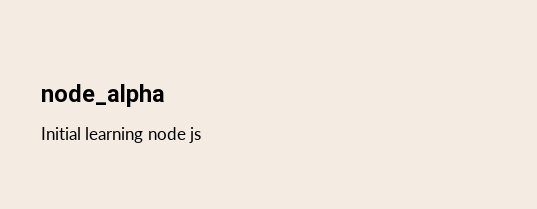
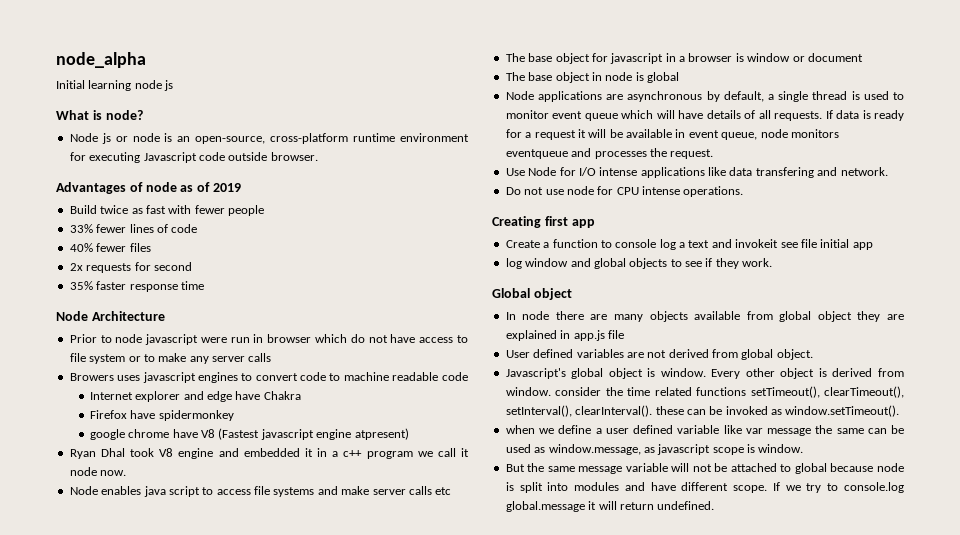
+ What is node?
+ Node js or node is an open-source, cross-platform runtime environment for executing Javascript code outside browser.
+ Advantages of node as of 2019
+ Build twice as fast with fewer people
+ 33% fewer lines of code
+ 40% fewer files
+ 2x requests for second
+ 35% faster response time
+ Node Architecture
+ Prior to node javascript were run in browser which do not have access to file system or to make any server calls
+ Browers uses javascript engines to convert code to machine readable code
+ Internet explorer and edge have Chakra
+ Firefox have spidermonkey
+ google chrome have V8 (Fastest javascript engine atpresent)
+ Ryan Dhal took V8 engine and embedded it in a c++ program we call it node now.
+ Node enables java script to access file systems and make server calls etc
+ The base object for javascript in a browser is window or document
+ The base object in node is global
+ Node applications are asynchronous by default, a single thread is used to monitor event queue which will have details of all requests. If data is ready for a request it will be available in event queue, node monitors eventqueue and processes the request.
+ Use Node for I/O intense applications like data transfering and network.
+ Do not use node for CPU intense operations.
+ Creating first app
+ Create a function to console log a text and invokeit see file initial app
+ log window and global objects to see if they work.
+ Global object
+ In node there are many objects available from global object they are explained in app.js file
+ User defined variables are not derived from global object.
+ Javascript's global object is window. Every other object is derived from window. consider the time related functions setTimeout(), clearTimeout(), setInterval(), clearInterval(). these can be invoked as window.setTimeout().
+ when we define a user defined variable like var message the same can be used as window.message, as javascript scope is window.
+ But the same message variable will not be attached to global because node is split into modules and have different scope. If we try to console.log global.message it will return undefined.

